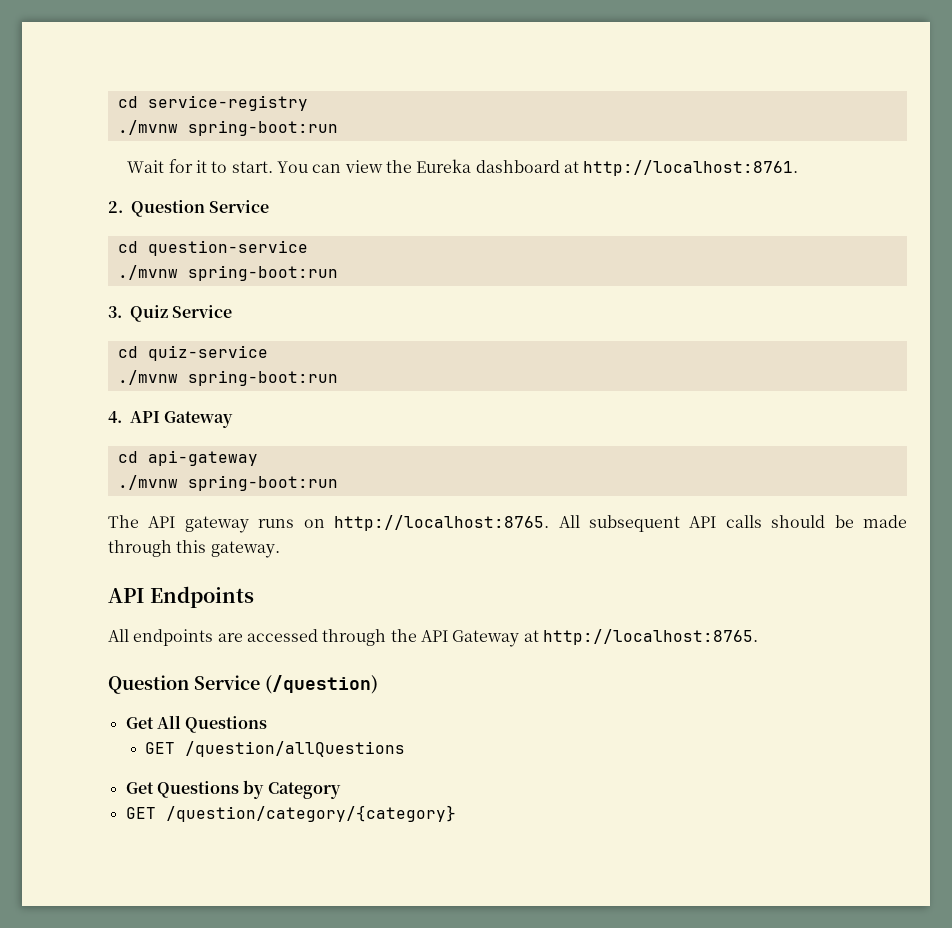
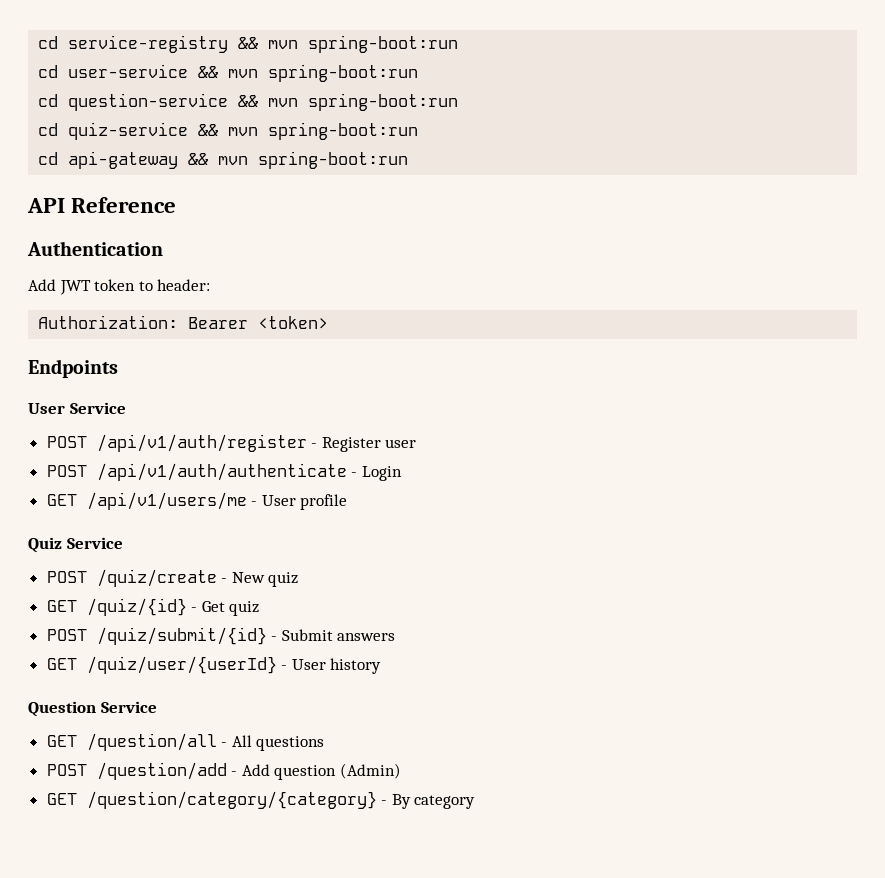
- cd service-registry
- ./mvnw spring-boot:run
- Wait for it to start. You can view the Eureka dashboard at http://localhost:8761.
- 2. Question Service
- cd question-service
- ./mvnw spring-boot:run
- 3. Quiz Service
- cd quiz-service
- ./mvnw spring-boot:run
- 4. API Gateway
- cd api-gateway
- ./mvnw spring-boot:run
- The API gateway runs on http://localhost:8765. All subsequent API calls should be made through this gateway.
- API Endpoints
- All endpoints are accessed through the API Gateway at http://localhost:8765.
- Question Service (/question)
- Get All Questions
- GET /question/allQuestions
- Get Questions by Category
+ cd service-registry && mvn spring-boot:run
+ cd user-service && mvn spring-boot:run
+ cd question-service && mvn spring-boot:run
+ cd quiz-service && mvn spring-boot:run
+ cd api-gateway && mvn spring-boot:run
+ API Reference
+ Authentication
+ Add JWT token to header:
+ Authorization: Bearer <token>
+ Endpoints
+ User Service
+ POST /api/v1/auth/register - Register user
+ POST /api/v1/auth/authenticate - Login
+ GET /api/v1/users/me - User profile
+ Quiz Service
+ POST /quiz/create - New quiz
+ GET /quiz/{id} - Get quiz
+ POST /quiz/submit/{id} - Submit answers
+ GET /quiz/user/{userId} - User history
+ Question Service
+ GET /question/all - All questions
+ POST /question/add - Add question (Admin)
- GET /question/category/{category}
+ GET /question/category/{category} - By category

